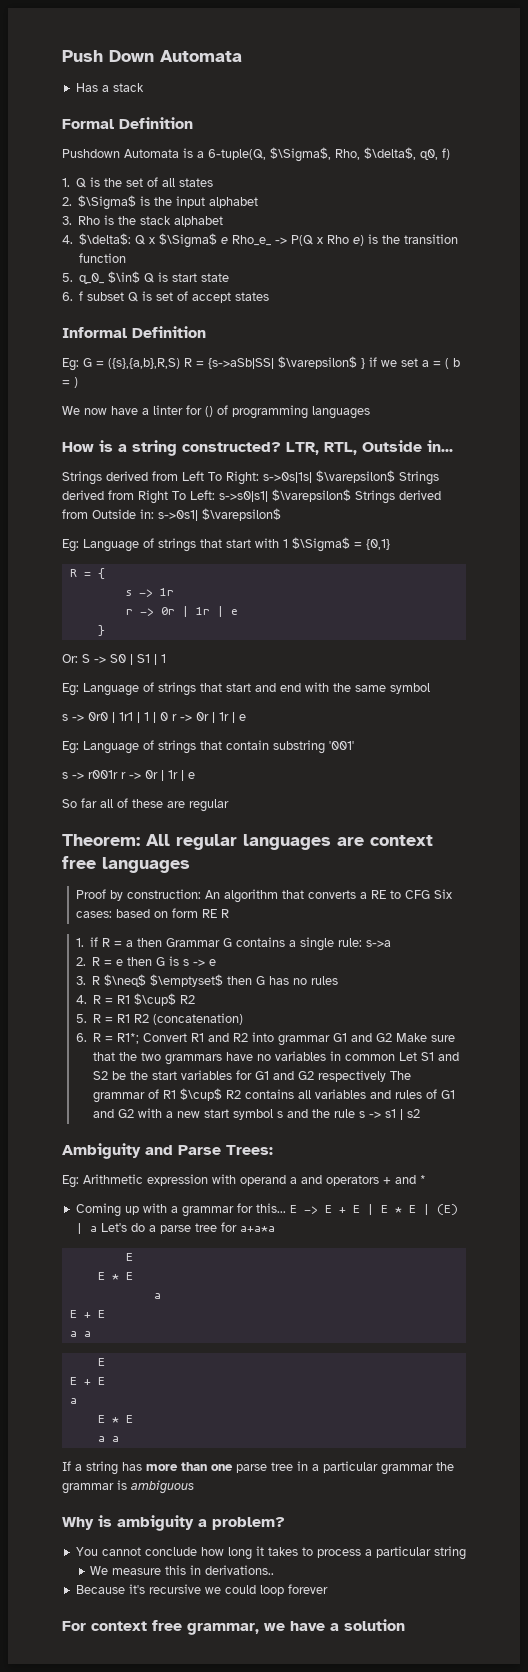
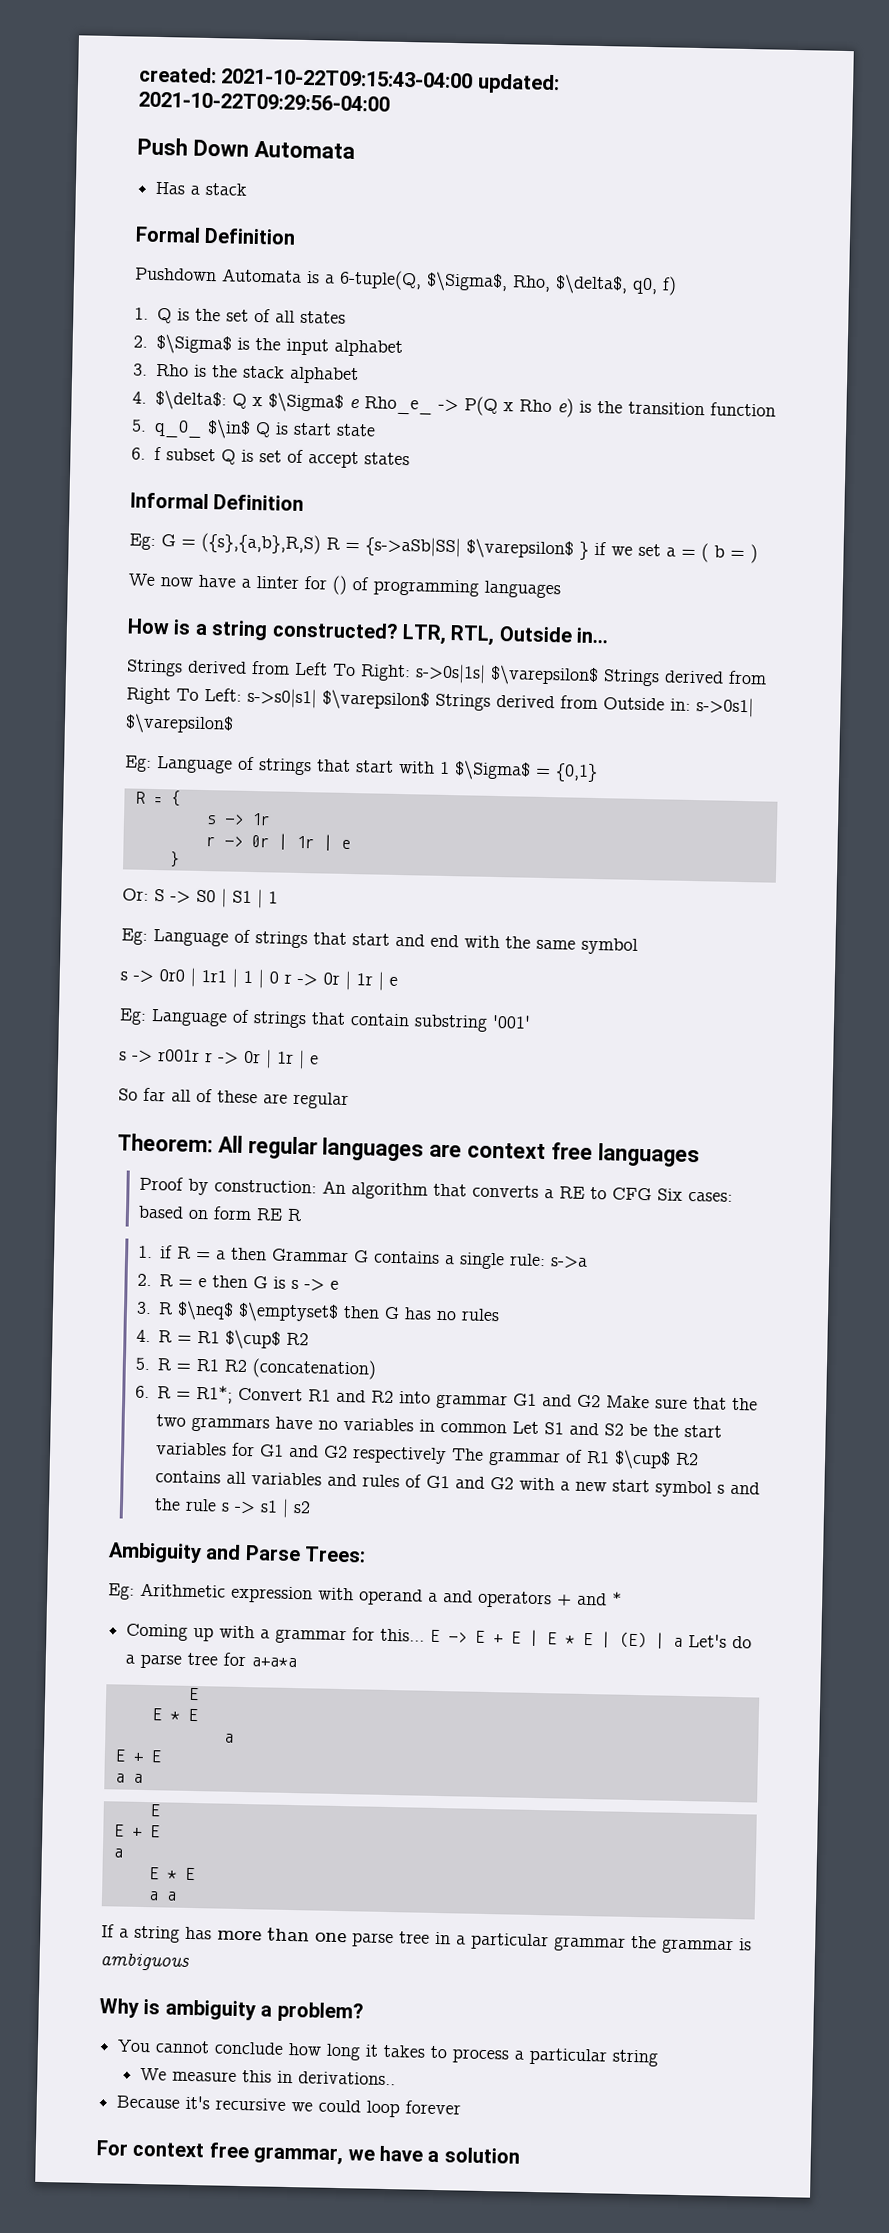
+ created: 2021-10-22T09:15:43-04:00 updated: 2021-10-22T09:29:56-04:00

